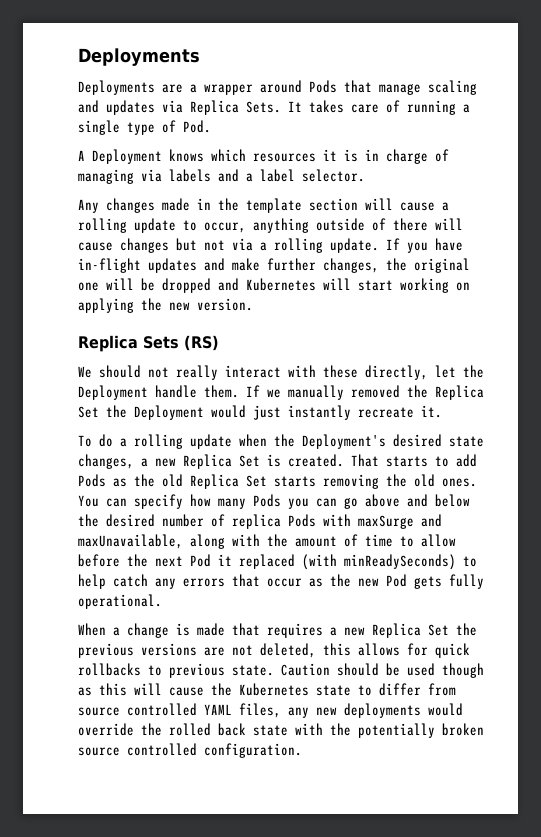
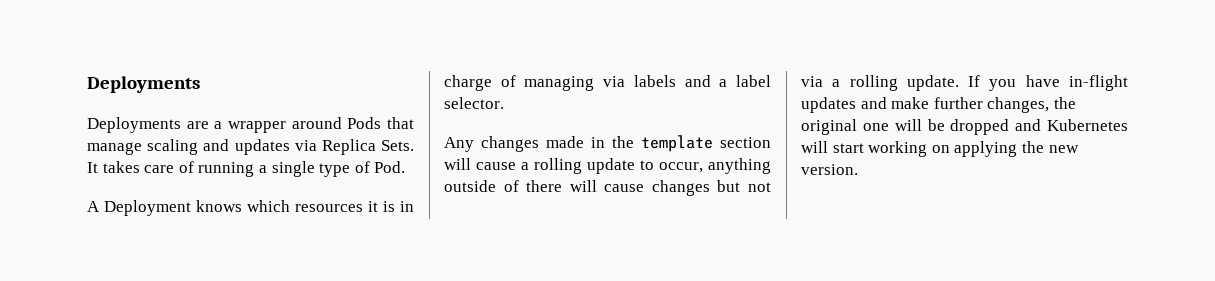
- Replica Sets (RS)
- We should not really interact with these directly, let the Deployment handle them. If we manually removed the Replica Set the Deployment would just instantly recreate it.
- To do a rolling update when the Deployment's desired state changes, a new Replica Set is created. That starts to add Pods as the old Replica Set starts removing the old ones. You can specify how many Pods you can go above and below the desired number of replica Pods with maxSurge and maxUnavailable, along with the amount of time to allow before the next Pod it replaced (with minReadySeconds) to help catch any errors that occur as the new Pod gets fully operational.
- When a change is made that requires a new Replica Set the previous versions are not deleted, this allows for quick rollbacks to previous state. Caution should be used though as this will cause the Kubernetes state to differ from source controlled YAML files, any new deployments would override the rolled back state with the potentially broken source controlled configuration.

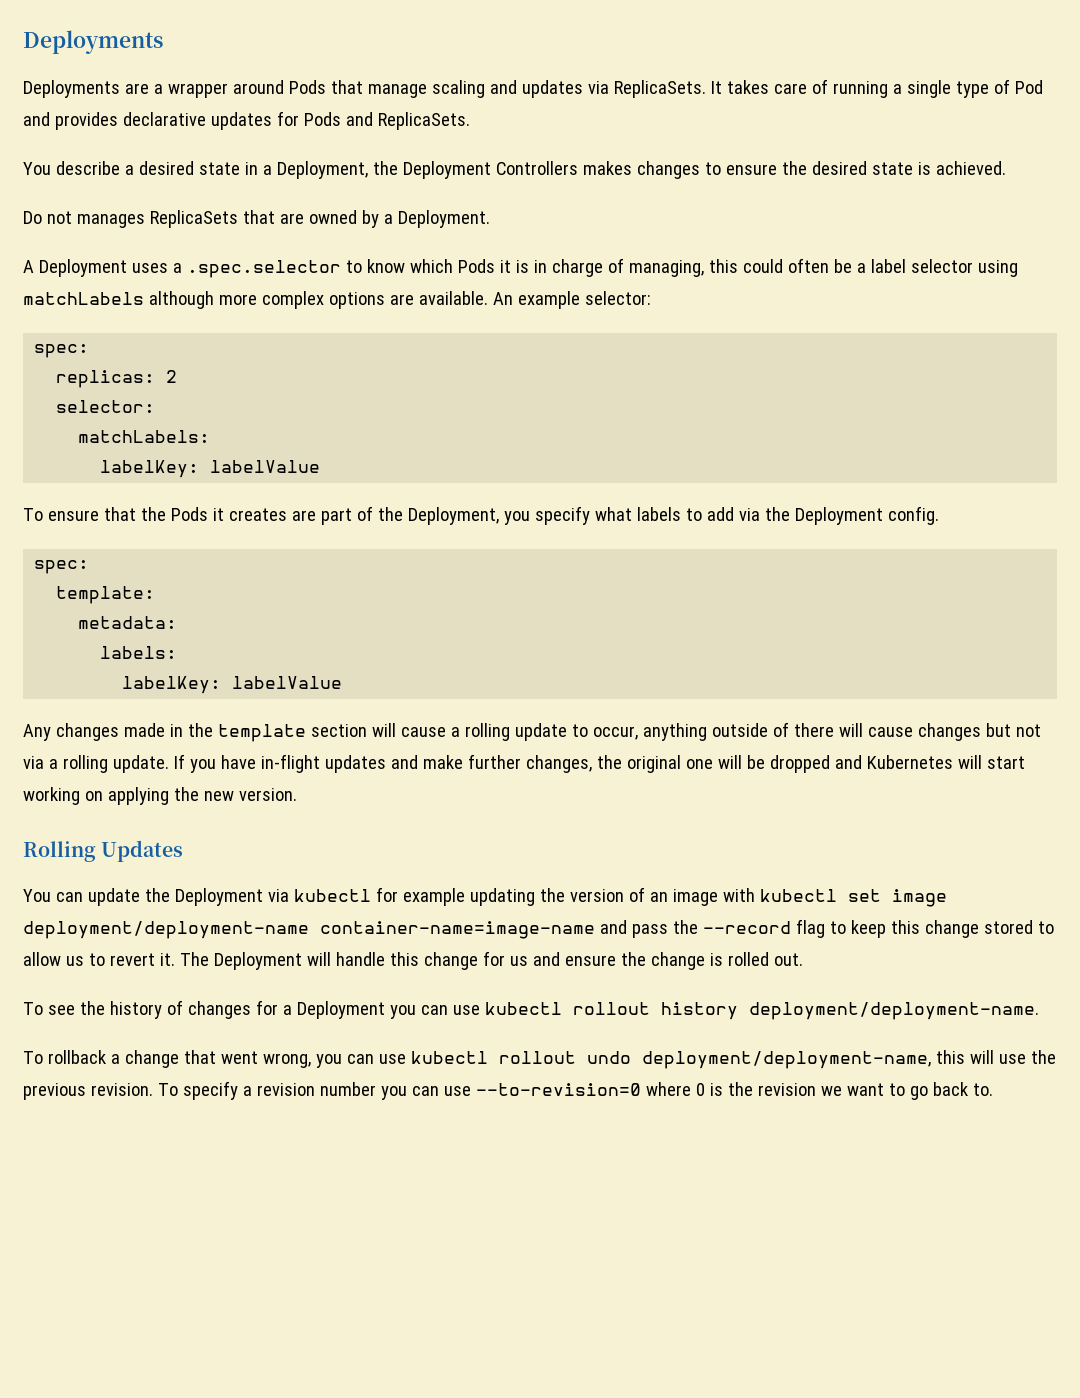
- Deployments are a wrapper around Pods that manage scaling and updates via Replica Sets.
+ Deployments are a wrapper around Pods that manage scaling and updates via ReplicaSets.
- It takes care of running a single type of Pod.
- A Deployment knows which resources it is in charge of managing via labels and a label selector.
+ It takes care of running a single type of Pod and provides declarative updates for Pods and ReplicaSets.
+ You describe a desired state in a Deployment, the Deployment Controllers makes changes to ensure the desired state is achieved.
+ Do not manages ReplicaSets that are owned by a Deployment.
+ A Deployment uses a .spec.selector to know which Pods it is in charge of managing, this could often be a label selector using matchLabels although more complex options are available. An example selector:
+ spec:
+ replicas: 2
+ selector:
+ matchLabels:
+ labelKey: labelValue
+ To ensure that the Pods it creates are part of the Deployment, you specify what labels to add via the Deployment config.
+ spec:
+ template:
+ metadata:
+ labels:
+ labelKey: labelValue
+ Rolling Updates
+ You can update the Deployment via kubectl for example updating the version of an image with kubectl set image deployment/deployment-name container-name=image-name and pass the --record flag to keep this change stored to allow us to revert it. The Deployment will handle this change for us and ensure the change is rolled out.
+ To see the history of changes for a Deployment you can use kubectl rollout history deployment/deployment-name.
+ To rollback a change that went wrong, you can use kubectl rollout undo deployment/deployment-name, this will use the previous revision. To specify a revision number you can use --to-revision=0 where 0 is the revision we want to go back to.

